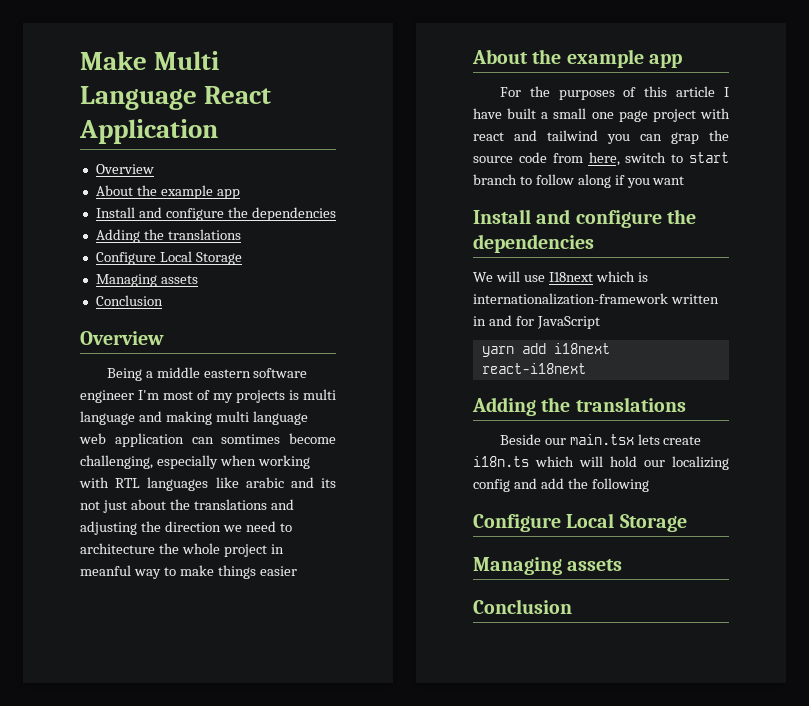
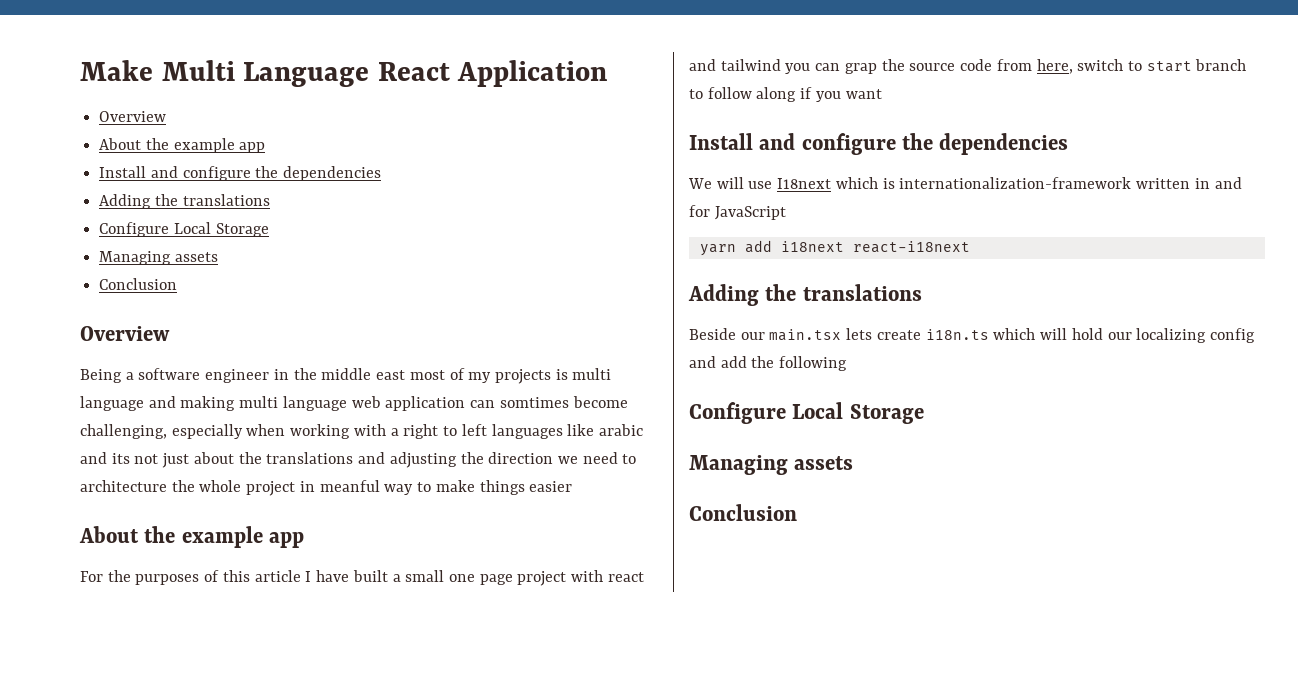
- Being a middle eastern software engineer I'm most of my projects is multi language and making multi language web application can somtimes become challenging, especially when working with RTL languages like arabic and its not just about the translations and adjusting the direction we need to architecture the whole project in meanful way to make things easier
+ Being a software engineer in the middle east most of my projects is multi language and making multi language web application can somtimes become challenging, especially when working with a right to left languages like arabic and its not just about the translations and adjusting the direction we need to architecture the whole project in meanful way to make things easier

